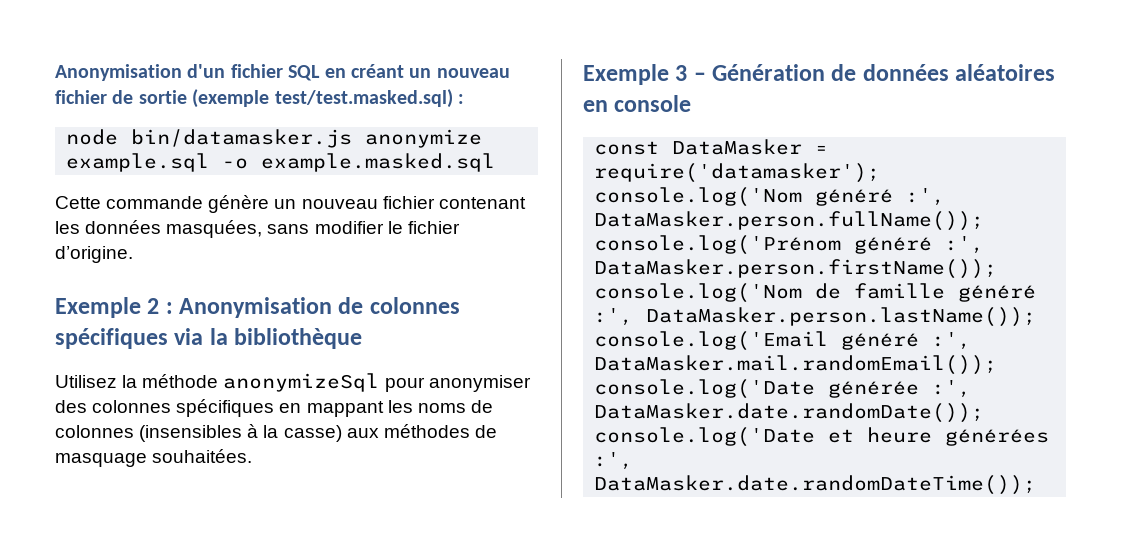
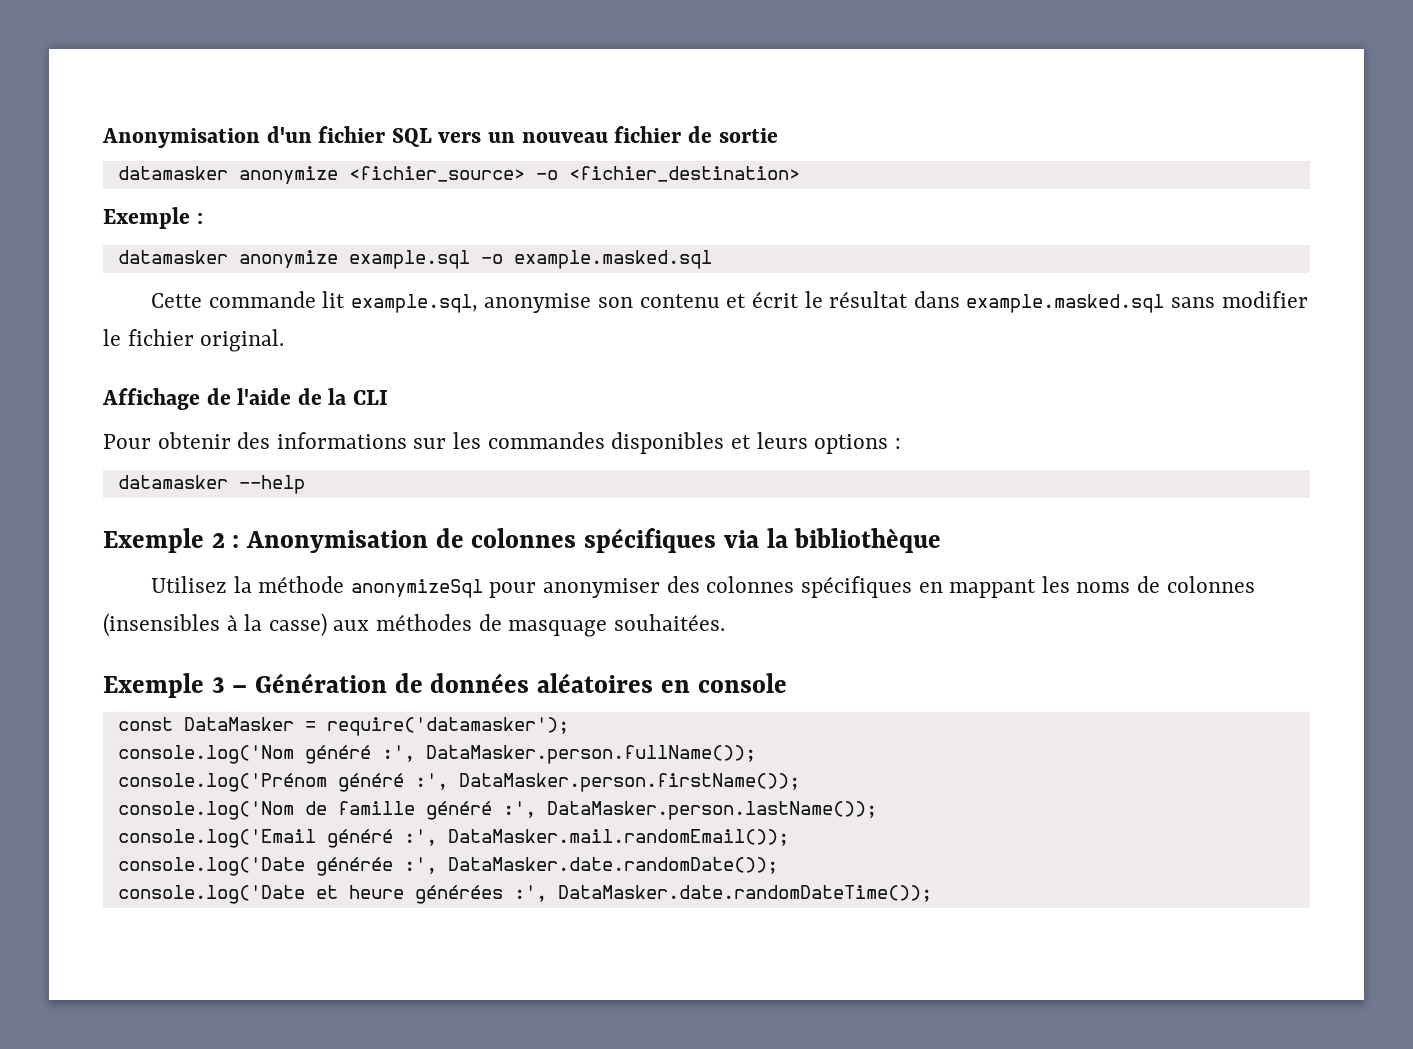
- Anonymisation d'un fichier SQL en créant un nouveau fichier de sortie (exemple test/test.masked.sql) :
- node bin/datamasker.js anonymize example.sql -o example.masked.sql
+ Anonymisation d'un fichier SQL vers un nouveau fichier de sortie
+ datamasker anonymize <fichier_source> -o <fichier_destination>
+ Exemple :
+ datamasker anonymize example.sql -o example.masked.sql
- Cette commande génère un nouveau fichier contenant les données masquées, sans modifier le fichier d’origine.
+ Cette commande lit example.sql, anonymise son contenu et écrit le résultat dans example.masked.sql sans modifier le fichier original.
+ Affichage de l'aide de la CLI
+ Pour obtenir des informations sur les commandes disponibles et leurs options :
+ datamasker --help

